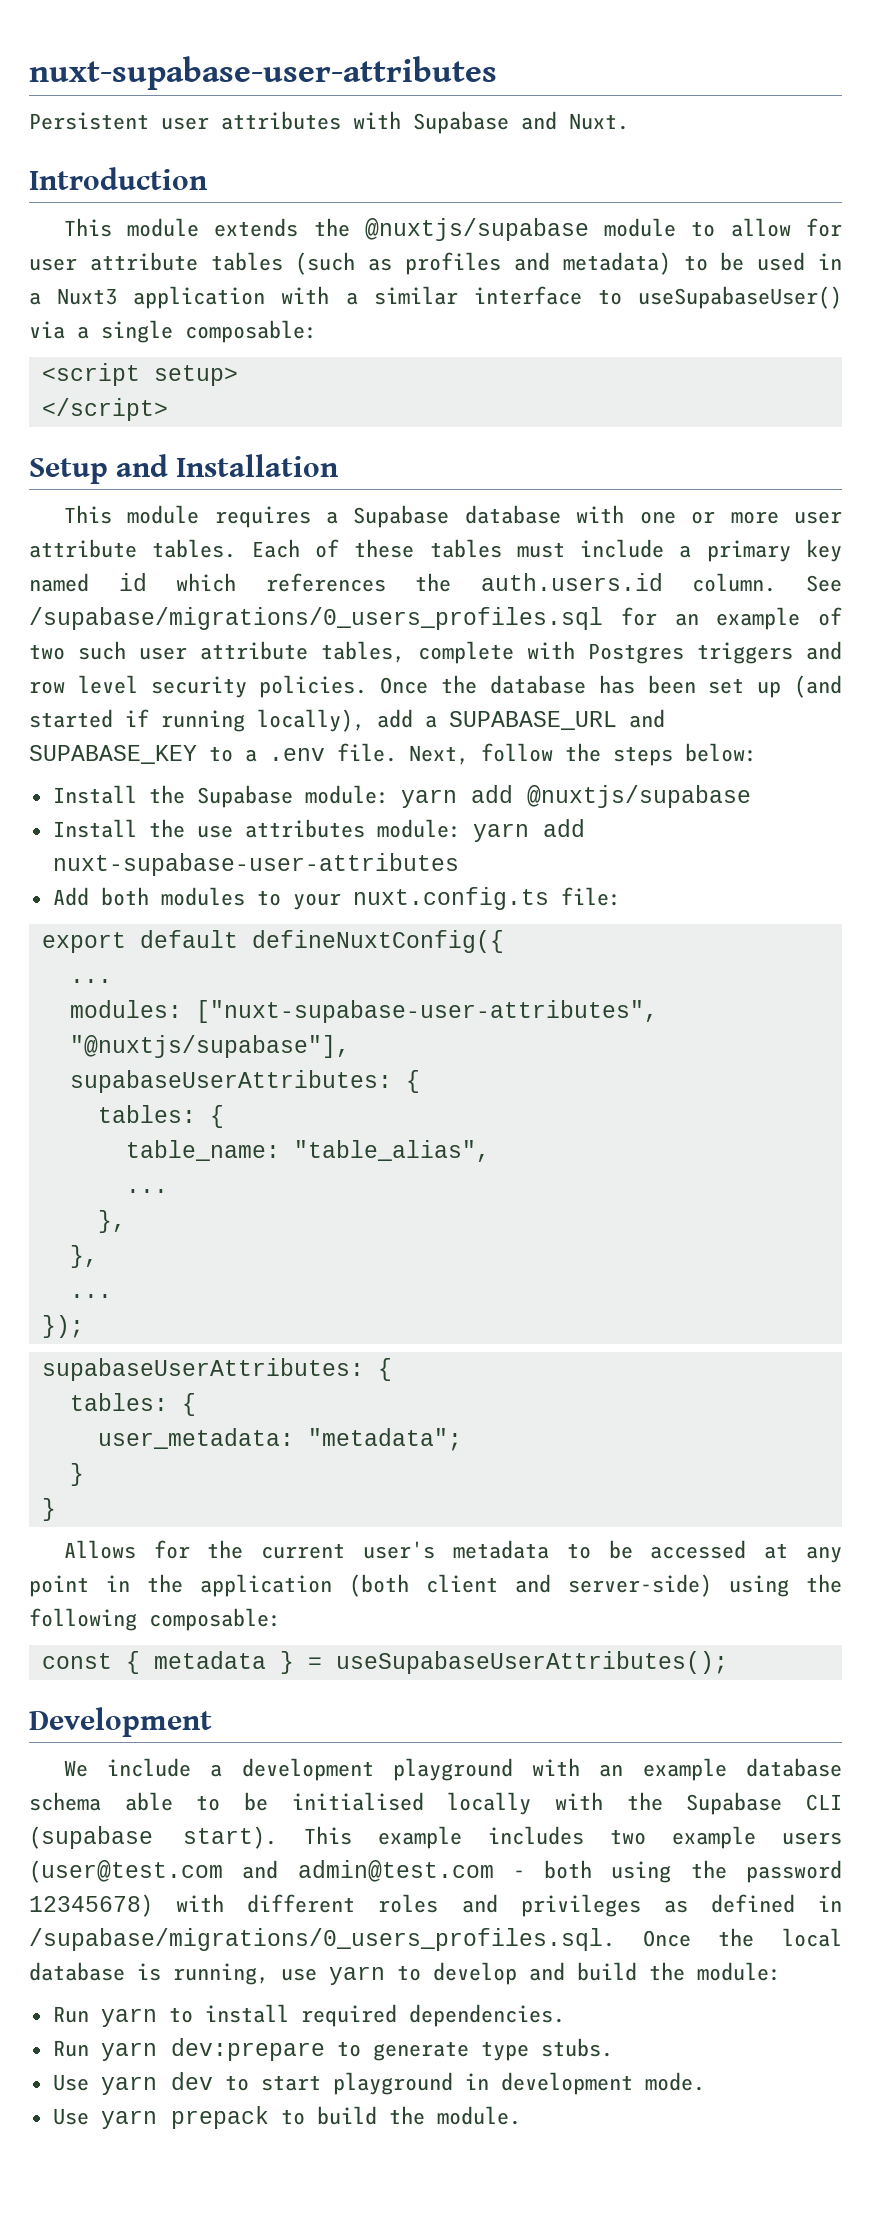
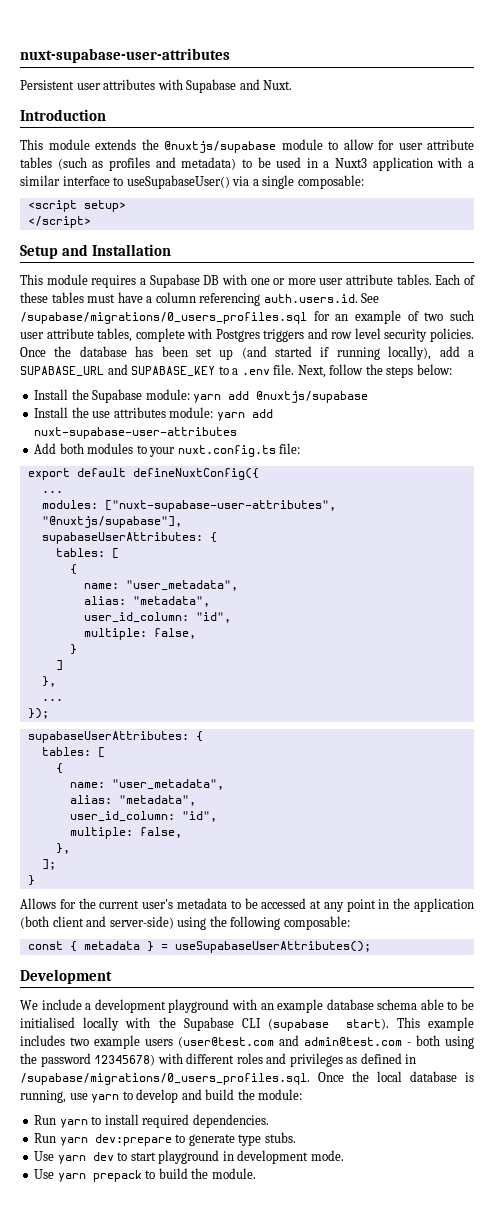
- This module requires a Supabase database with one or more user attribute tables.
+ This module requires a Supabase DB with one or more user attribute tables.
- Each of these tables must include a primary key named id which references the auth.users.id column. See /supabase/migrations/0_users_profiles.sql for an example of two such user attribute tables, complete with Postgres triggers and row level security policies.
+ Each of these tables must have a column referencing auth.users.id. See /supabase/migrations/0_users_profiles.sql for an example of two such user attribute tables, complete with Postgres triggers and row level security policies.
  modules: ["nuxt-supabase-user-attributes", "@nuxtjs/supabase"],
  supabaseUserAttributes: {
- tables: {
- table_name: "table_alias",
- ...
- },
+ tables: [
+ {
+ name: "user_metadata",
+ alias: "metadata",
+ user_id_column: "id",
+ multiple: false,
+ }
+ ]
  });
  supabaseUserAttributes: {
- tables: {
- user_metadata: "metadata";
- }
+ tables: [
+ {
+ name: "user_metadata",
+ alias: "metadata",
+ user_id_column: "id",
+ multiple: false,
+ },
+ ];

